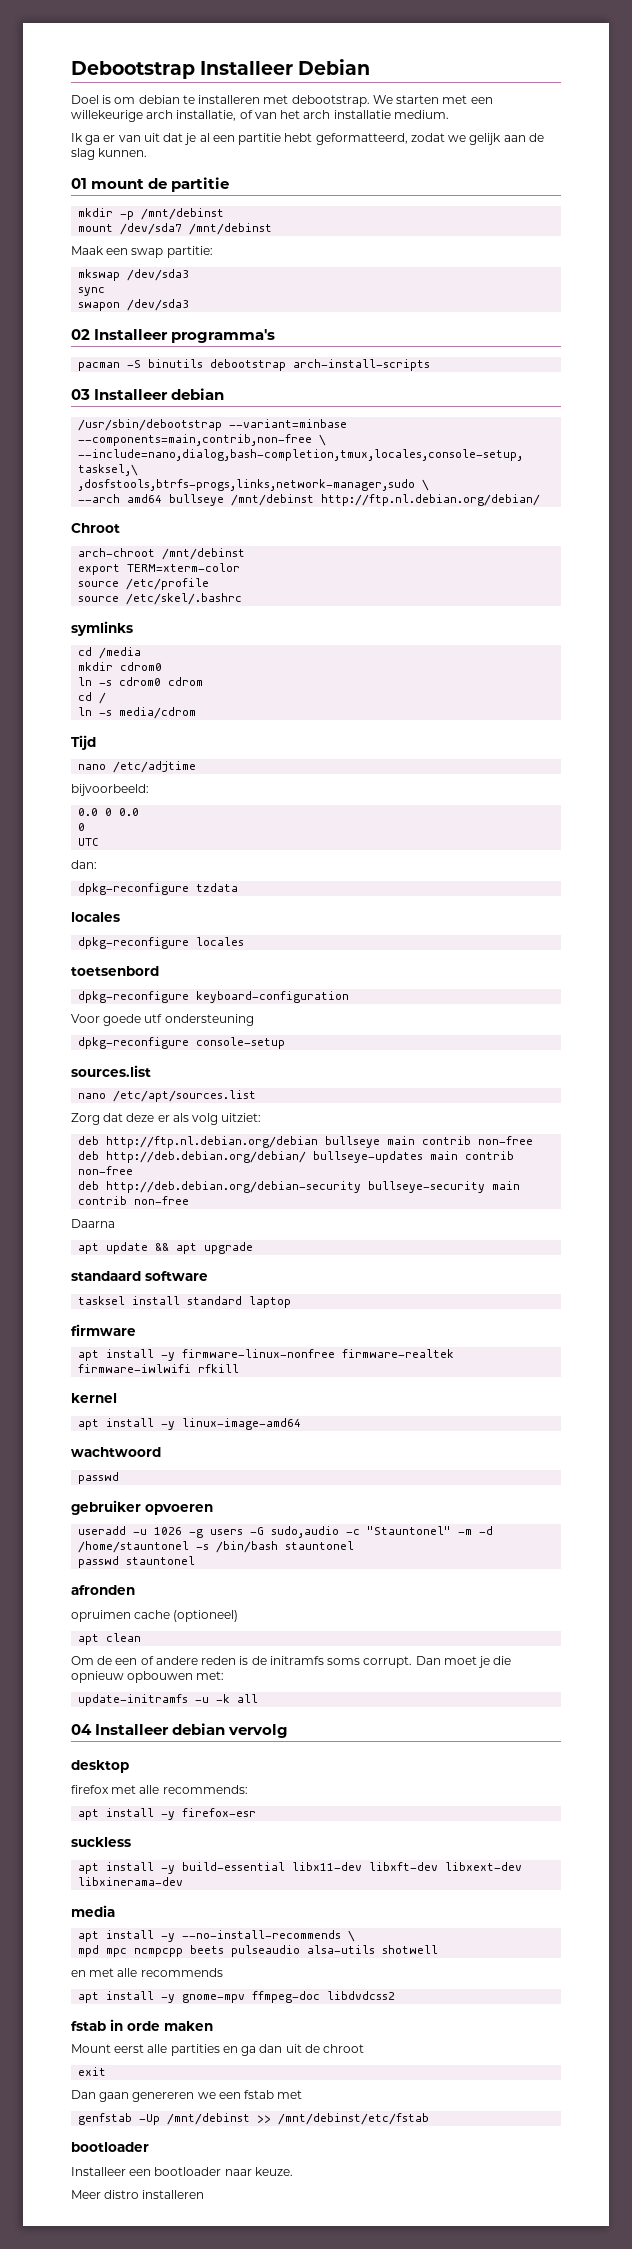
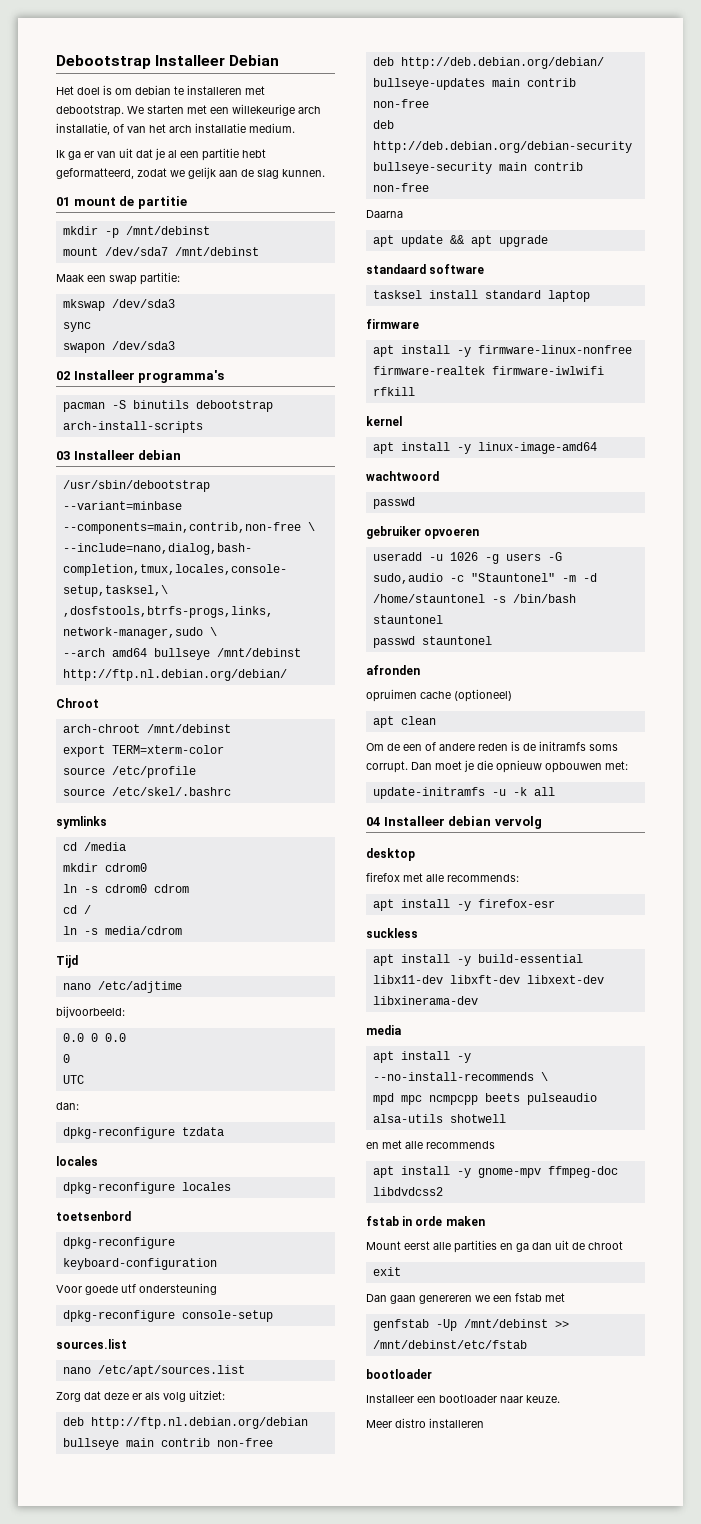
- Doel is om debian te installeren met debootstrap.
+ Het doel is om debian te installeren met debootstrap.

